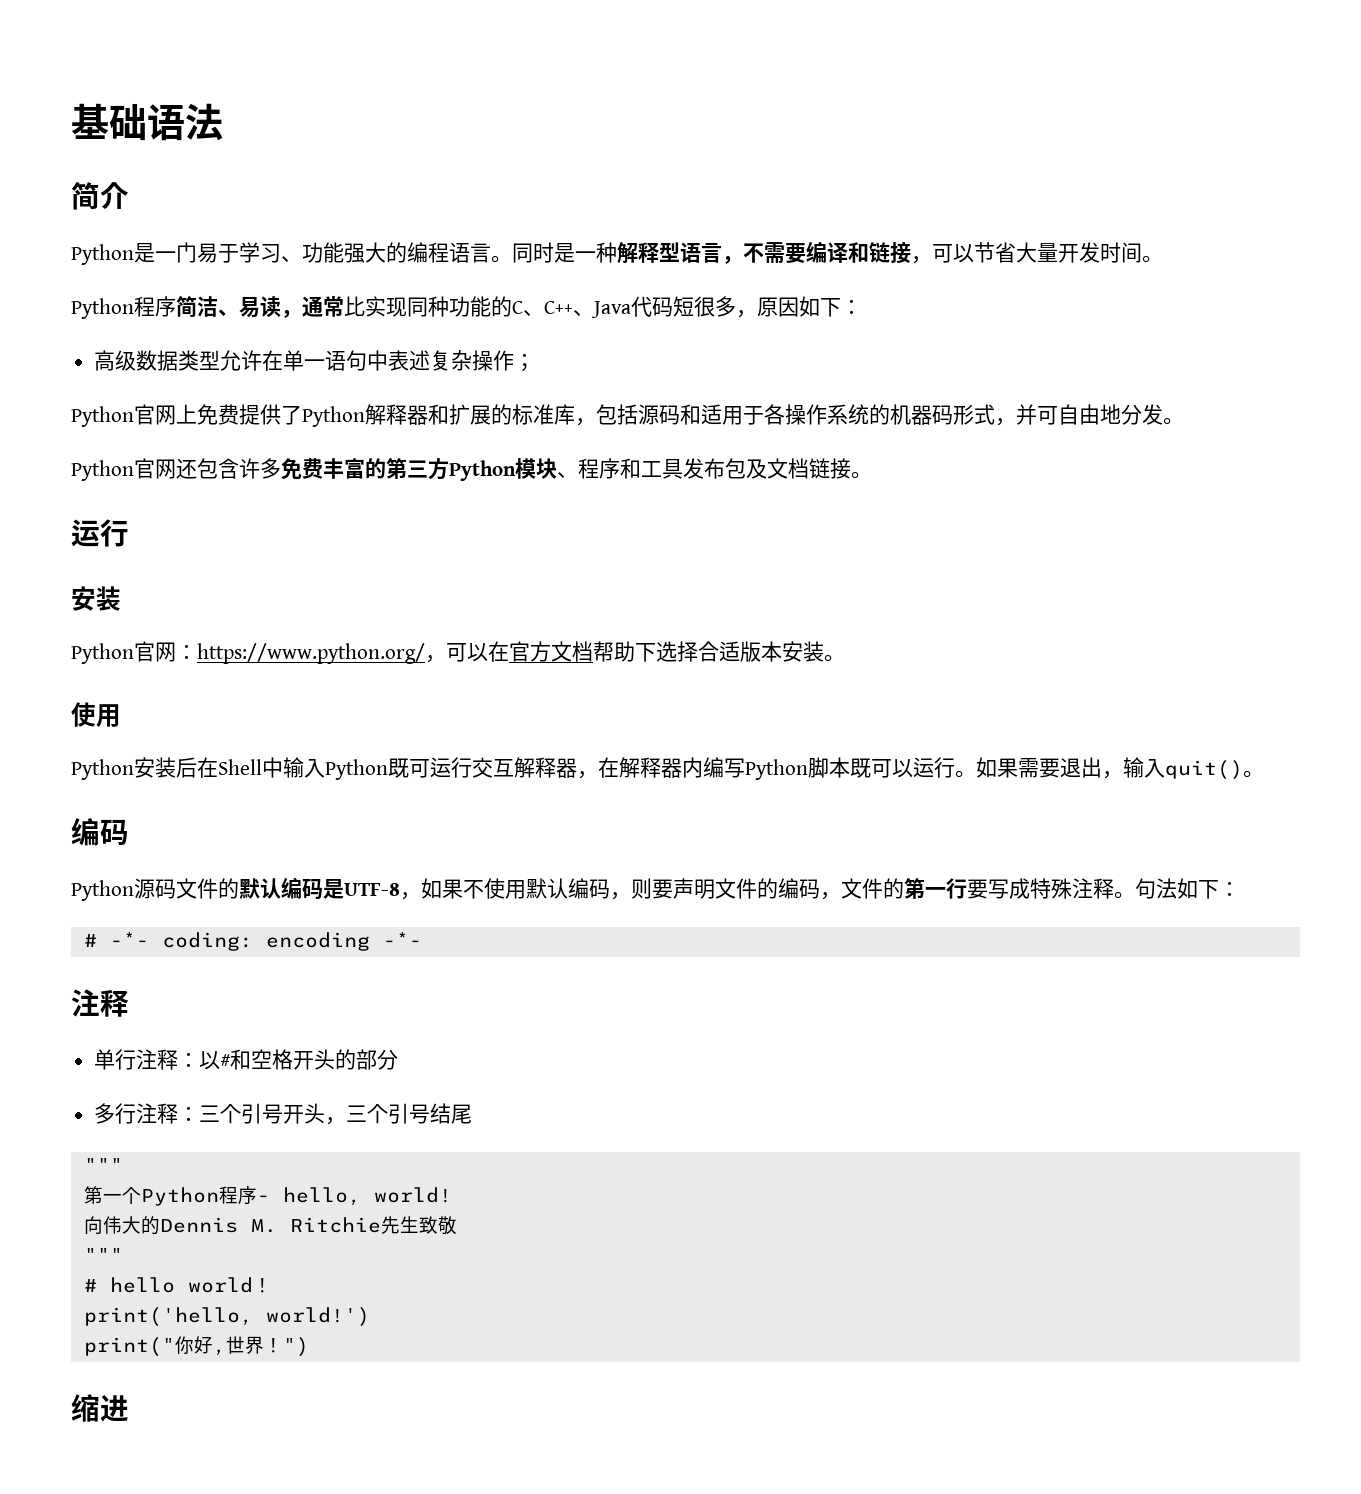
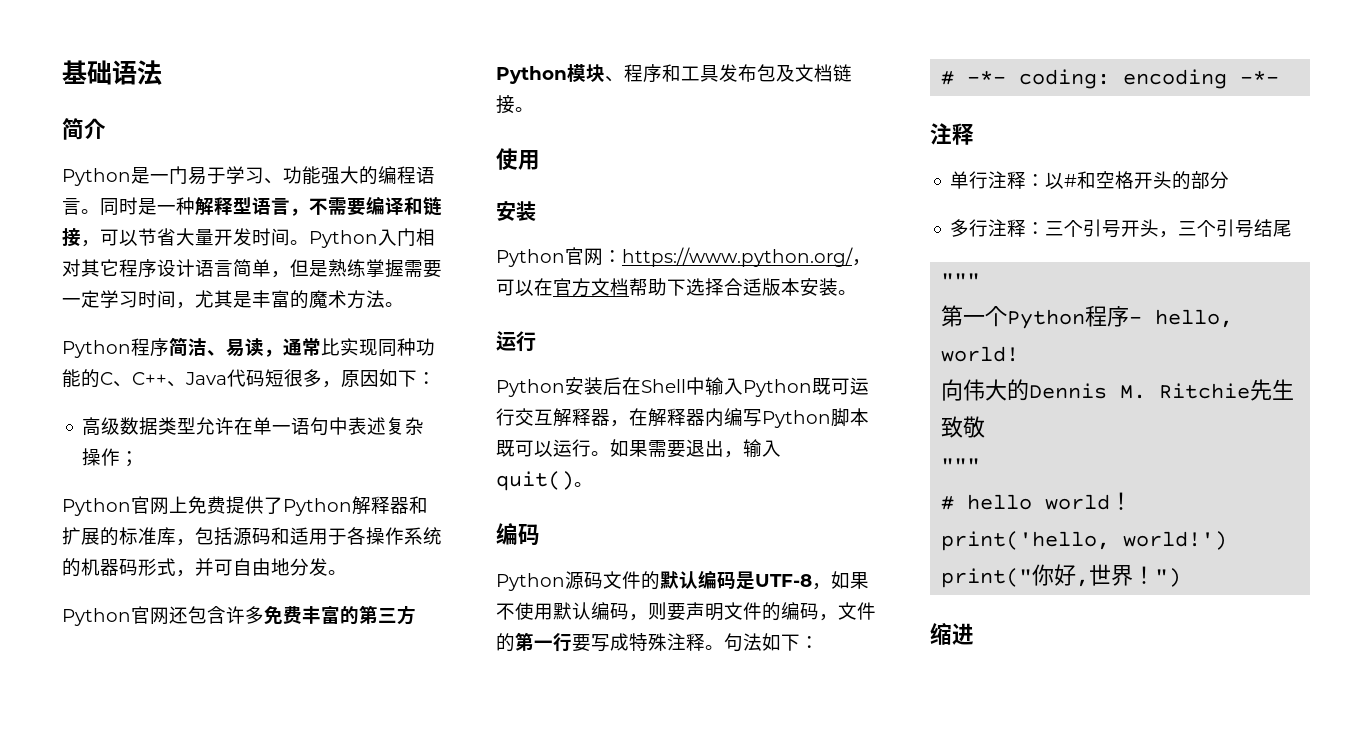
+ Python入门相对其它程序设计语言简单，但是熟练掌握需要一定学习时间，尤其是丰富的魔术方法。
  Python官网还包含许多免费丰富的第三方Python模块、程序和工具发布包及文档链接。
- 运行
+ 使用
  Python官网：https://www.python.org/，可以在官方文档帮助下选择合适版本安装。
- 使用
+ 运行

